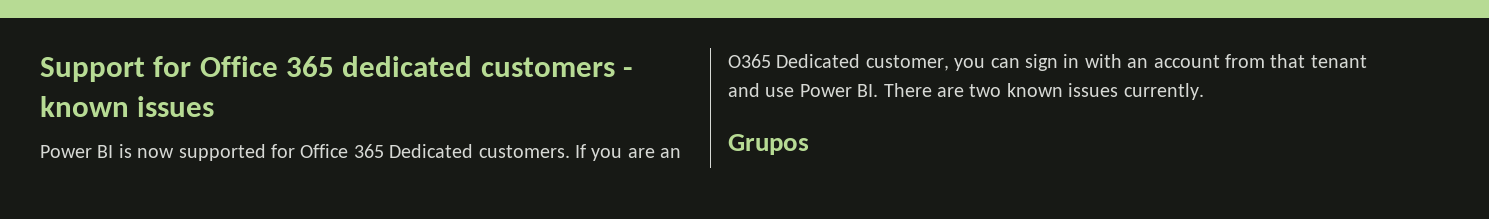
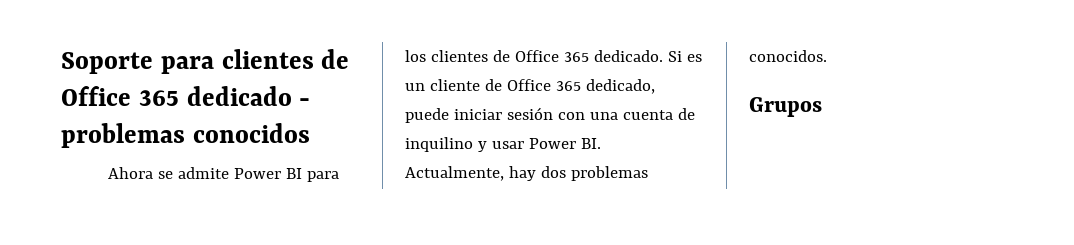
- Support for Office 365 dedicated customers - known issues
- Power BI is now supported for Office 365 Dedicated customers. If you are an O365 Dedicated customer, you can sign in with an account from that tenant and use Power BI. There are two known issues currently.
+ Soporte para clientes de Office 365 dedicado - problemas conocidos
+ Ahora se admite Power BI para los clientes de Office 365 dedicado. Si es un cliente de Office 365 dedicado, puede iniciar sesión con una cuenta de inquilino y usar Power BI. Actualmente, hay dos problemas conocidos.

